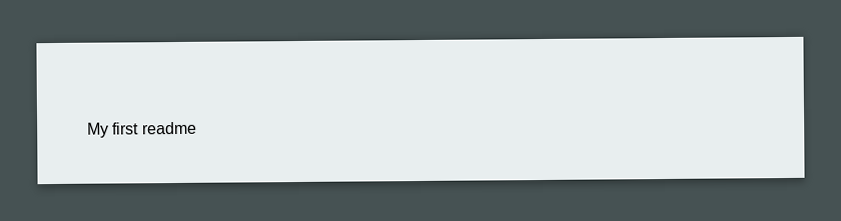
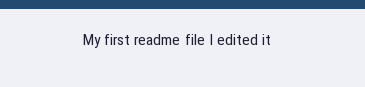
- My first readme
+ My first readme file I edited it

